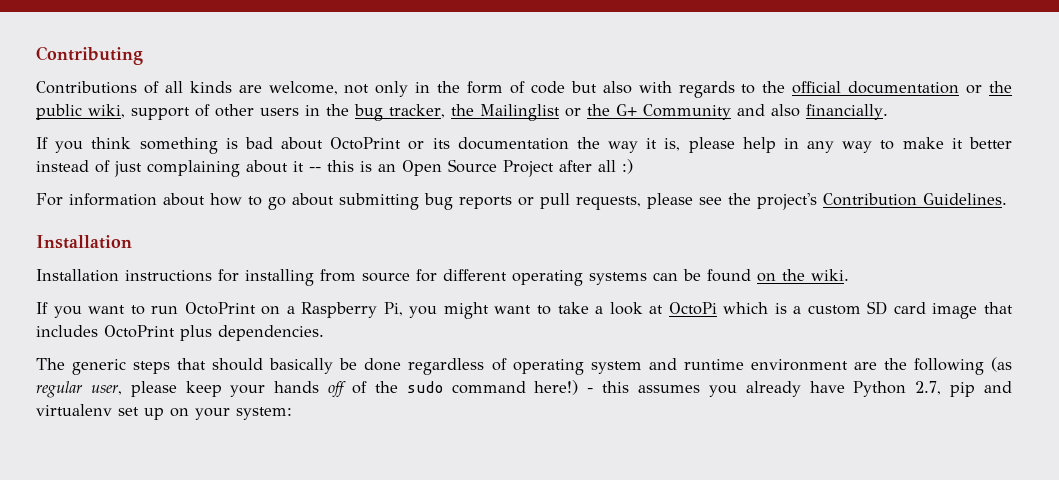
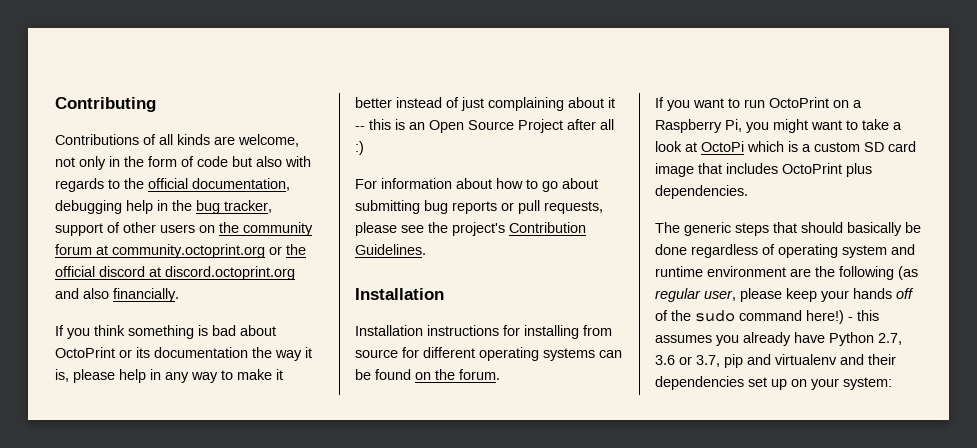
- Contributions of all kinds are welcome, not only in the form of code but also with regards to the official documentation or the public wiki, support of other users in the bug tracker, the Mailinglist or the G+ Community and also financially.
+ Contributions of all kinds are welcome, not only in the form of code but also with regards to the official documentation, debugging help in the bug tracker, support of other users on the community forum at community.octoprint.org or the official discord at discord.octoprint.org and also financially.
- Installation instructions for installing from source for different operating systems can be found on the wiki.
+ Installation instructions for installing from source for different operating systems can be found on the forum.
- - this assumes you already have Python 2.7, pip and virtualenv set up on your system:
+ - this assumes you already have Python 2.7, 3.6 or 3.7, pip and virtualenv and their dependencies set up on your system:

